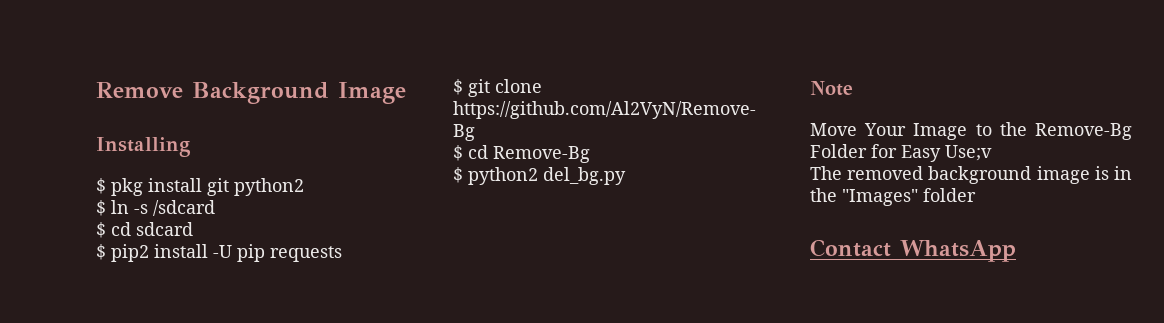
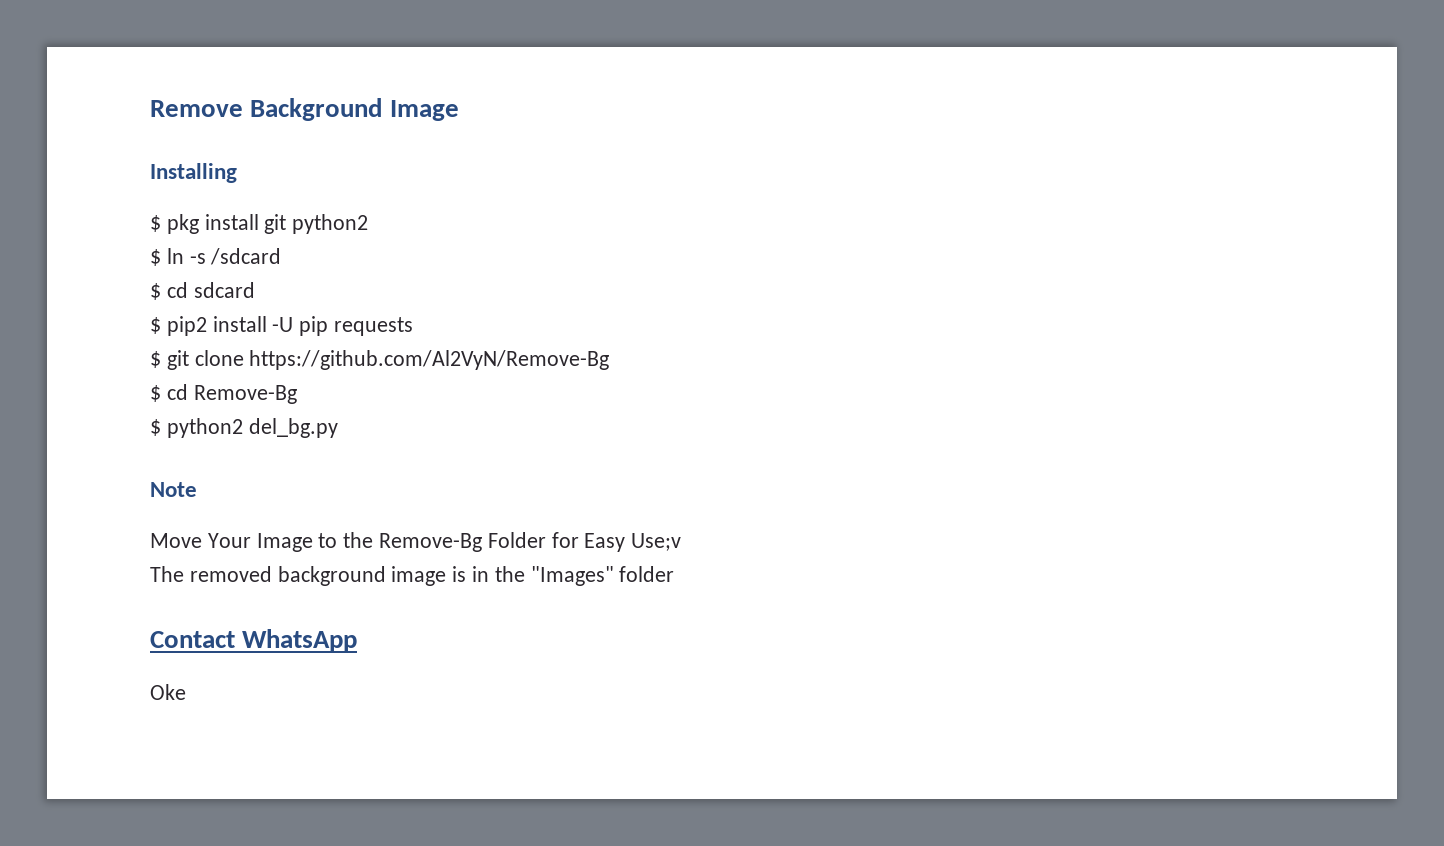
+ Oke

